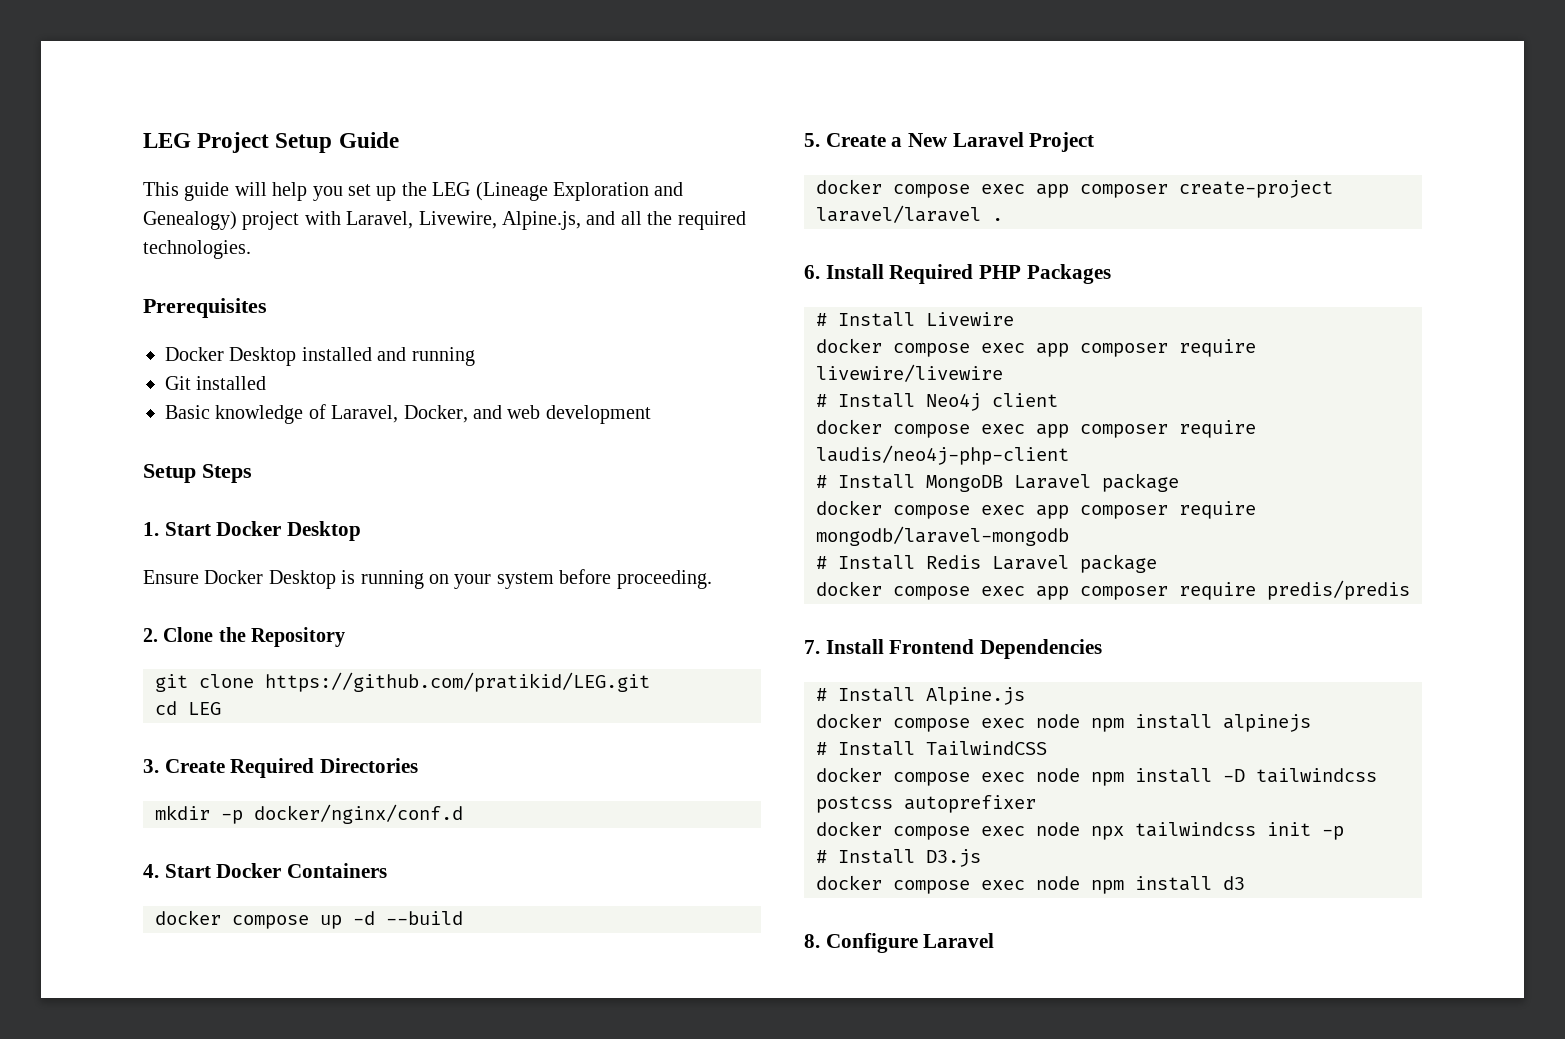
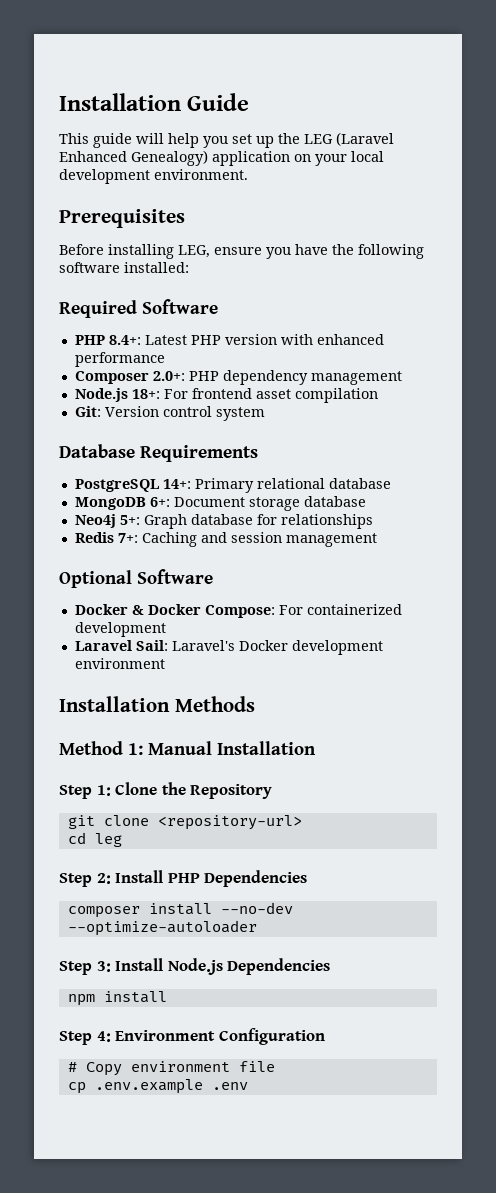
- LEG Project Setup Guide
+ Installation Guide
- This guide will help you set up the LEG (Lineage Exploration and Genealogy) project with Laravel, Livewire, Alpine.js, and all the required technologies.
+ This guide will help you set up the LEG (Laravel Enhanced Genealogy) application on your local development environment.
  Prerequisites
- Docker Desktop installed and running
- Git installed
- Basic knowledge of Laravel, Docker, and web development
- Setup Steps
- 1. Start Docker Desktop
- Ensure Docker Desktop is running on your system before proceeding.
- 2. Clone the Repository
+ Before installing LEG, ensure you have the following software installed:
+ Required Software
+ PHP 8.4+: Latest PHP version with enhanced performance
+ Composer 2.0+: PHP dependency management
+ Node.js 18+: For frontend asset compilation
+ Git: Version control system
+ Database Requirements
+ PostgreSQL 14+: Primary relational database
+ MongoDB 6+: Document storage database
+ Neo4j 5+: Graph database for relationships
+ Redis 7+: Caching and session management
+ Optional Software
+ Docker & Docker Compose: For containerized development
+ Laravel Sail: Laravel's Docker development environment
+ Installation Methods
+ Method 1: Manual Installation
+ Step 1: Clone the Repository
- git clone https://github.com/pratikid/LEG.git
+ git clone <repository-url>
- cd LEG
- 3. Create Required Directories
- mkdir -p docker/nginx/conf.d
- 4. Start Docker Containers
- docker compose up -d --build
- 5. Create a New Laravel Project
- docker compose exec app composer create-project laravel/laravel .
- 6. Install Required PHP Packages
- # Install Livewire
- docker compose exec app composer require livewire/livewire
- # Install Neo4j client
- docker compose exec app composer require laudis/neo4j-php-client
- # Install MongoDB Laravel package
- docker compose exec app composer require mongodb/laravel-mongodb
- # Install Redis Laravel package
- docker compose exec app composer require predis/predis
- 7. Install Frontend Dependencies
- # Install Alpine.js
- docker compose exec node npm install alpinejs
- # Install TailwindCSS
- docker compose exec node npm install -D tailwindcss postcss autoprefixer
- docker compose exec node npx tailwindcss init -p
- # Install D3.js
- docker compose exec node npm install d3
- 8. Configure Laravel
+ cd leg
+ Step 2: Install PHP Dependencies
+ composer install --no-dev --optimize-autoloader
+ Step 3: Install Node.js Dependencies
+ npm install
+ Step 4: Environment Configuration
+ # Copy environment file
+ cp .env.example .env

